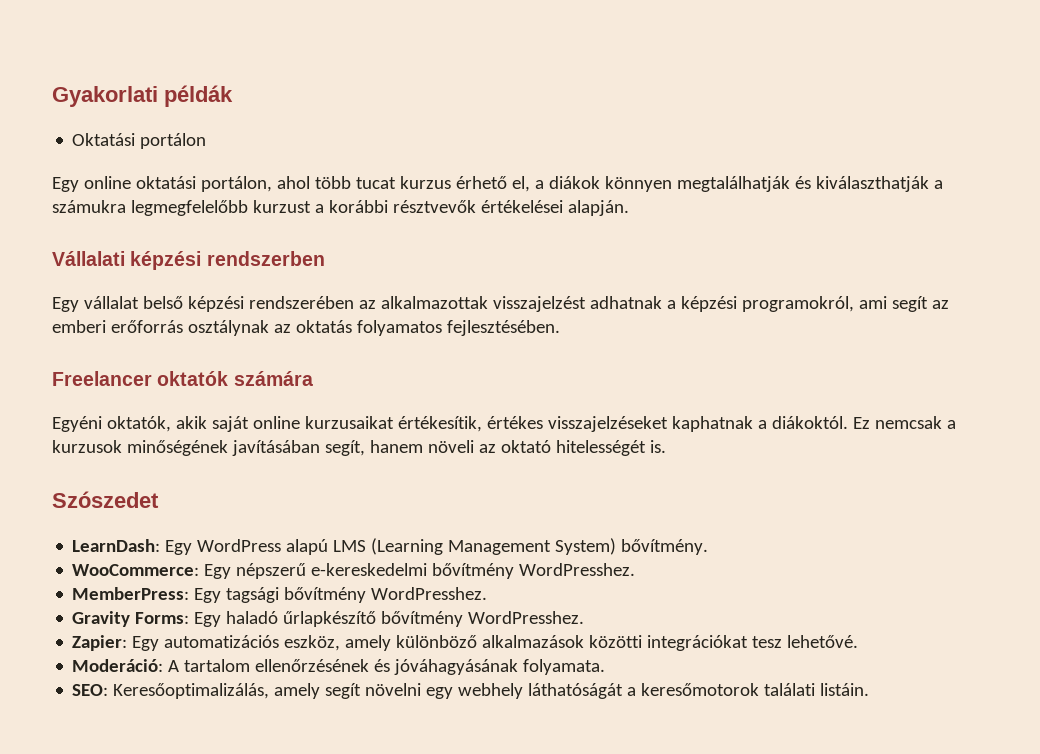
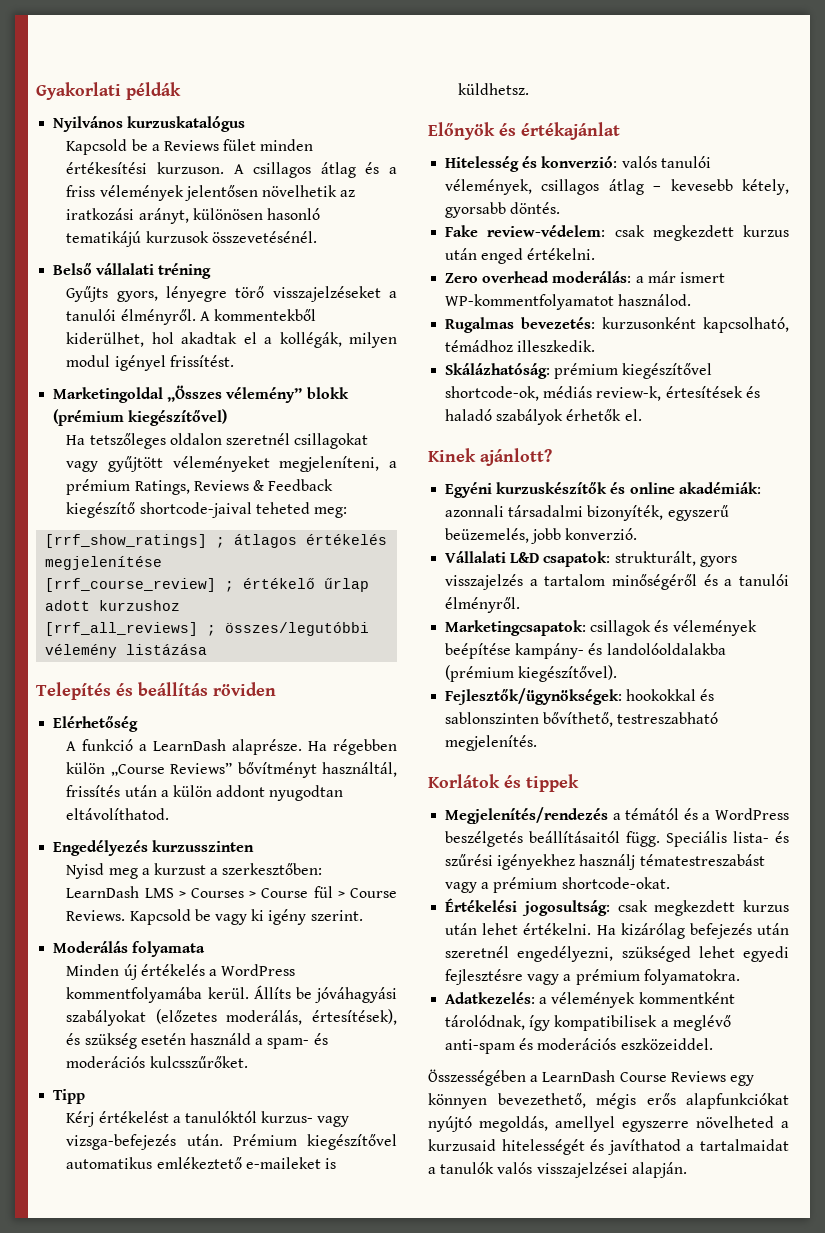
- Oktatási portálon
- Egy online oktatási portálon, ahol több tucat kurzus érhető el, a diákok könnyen megtalálhatják és kiválaszthatják a számukra legmegfelelőbb kurzust a korábbi résztvevők értékelései alapján.
- Vállalati képzési rendszerben
- Egy vállalat belső képzési rendszerében az alkalmazottak visszajelzést adhatnak a képzési programokról, ami segít az emberi erőforrás osztálynak az oktatás folyamatos fejlesztésében.
- Freelancer oktatók számára
- Egyéni oktatók, akik saját online kurzusaikat értékesítik, értékes visszajelzéseket kaphatnak a diákoktól. Ez nemcsak a kurzusok minőségének javításában segít, hanem növeli az oktató hitelességét is.
- Szószedet
- LearnDash: Egy WordPress alapú LMS (Learning Management System) bővítmény.
- WooCommerce: Egy népszerű e-kereskedelmi bővítmény WordPresshez.
- MemberPress: Egy tagsági bővítmény WordPresshez.
- Gravity Forms: Egy haladó űrlapkészítő bővítmény WordPresshez.
- Zapier: Egy automatizációs eszköz, amely különböző alkalmazások közötti integrációkat tesz lehetővé.
- Moderáció: A tartalom ellenőrzésének és jóváhagyásának folyamata.
- SEO: Keresőoptimalizálás, amely segít növelni egy webhely láthatóságát a keresőmotorok találati listáin.
+ Nyilvános kurzuskatalógus
+ Kapcsold be a Reviews fület minden értékesítési kurzuson. A csillagos átlag és a friss vélemények jelentősen növelhetik az iratkozási arányt, különösen hasonló tematikájú kurzusok összevetésénél.
+ Belső vállalati tréning
+ Gyűjts gyors, lényegre törő visszajelzéseket a tanulói élményről. A kommentekből kiderülhet, hol akadtak el a kollégák, milyen modul igényel frissítést.
+ Marketingoldal „Összes vélemény” blokk (prémium kiegészítővel)
+ Ha tetszőleges oldalon szeretnél csillagokat vagy gyűjtött véleményeket megjeleníteni, a prémium Ratings, Reviews & Feedback kiegészítő shortcode-jaival teheted meg:
+ [rrf_show_ratings] ; átlagos értékelés megjelenítése
+ [rrf_course_review] ; értékelő űrlap adott kurzushoz
+ [rrf_all_reviews] ; összes/legutóbbi vélemény listázása
+ Telepítés és beállítás röviden
+ Elérhetőség
+ A funkció a LearnDash alaprésze. Ha régebben külön „Course Reviews” bővítményt használtál, frissítés után a külön addont nyugodtan eltávolíthatod.
+ Engedélyezés kurzusszinten
+ Nyisd meg a kurzust a szerkesztőben: LearnDash LMS > Courses > Course fül > Course Reviews. Kapcsold be vagy ki igény szerint.
+ Moderálás folyamata
+ Minden új értékelés a WordPress kommentfolyamába kerül. Állíts be jóváhagyási szabályokat (előzetes moderálás, értesítések), és szükség esetén használd a spam- és moderációs kulcsszűrőket.
+ Tipp
+ Kérj értékelést a tanulóktól kurzus- vagy vizsga-befejezés után. Prémium kiegészítővel automatikus emlékeztető e-maileket is küldhetsz.
+ Előnyök és értékajánlat
+ Hitelesség és konverzió: valós tanulói vélemények, csillagos átlag – kevesebb kétely, gyorsabb döntés.
+ Fake review-védelem: csak megkezdett kurzus után enged értékelni.
+ Zero overhead moderálás: a már ismert WP-kommentfolyamatot használod.
+ Rugalmas bevezetés: kurzusonként kapcsolható, témádhoz illeszkedik.
+ Skálázhatóság: prémium kiegészítővel shortcode-ok, médiás review-k, értesítések és haladó szabályok érhetők el.
+ Kinek ajánlott?
+ Egyéni kurzuskészítők és online akadémiák: azonnali társadalmi bizonyíték, egyszerű beüzemelés, jobb konverzió.
+ Vállalati L&D csapatok: strukturált, gyors visszajelzés a tartalom minőségéről és a tanulói élményről.
+ Marketingcsapatok: csillagok és vélemények beépítése kampány- és landolóoldalakba (prémium kiegészítővel).
+ Fejlesztők/ügynökségek: hookokkal és sablonszinten bővíthető, testreszabható megjelenítés.
+ Korlátok és tippek
+ Megjelenítés/rendezés a témától és a WordPress beszélgetés beállításaitól függ. Speciális lista- és szűrési igényekhez használj tématestreszabást vagy a prémium shortcode-okat.
+ Értékelési jogosultság: csak megkezdett kurzus után lehet értékelni. Ha kizárólag befejezés után szeretnél engedélyezni, szükséged lehet egyedi fejlesztésre vagy a prémium folyamatokra.
+ Adatkezelés: a vélemények kommentként tárolódnak, így kompatibilisek a meglévő anti-spam és moderációs eszközeiddel.
+ Összességében a LearnDash Course Reviews egy könnyen bevezethető, mégis erős alapfunkciókat nyújtó megoldás, amellyel egyszerre növelheted a kurzusaid hitelességét és javíthatod a tartalmaidat a tanulók valós visszajelzései alapján.

